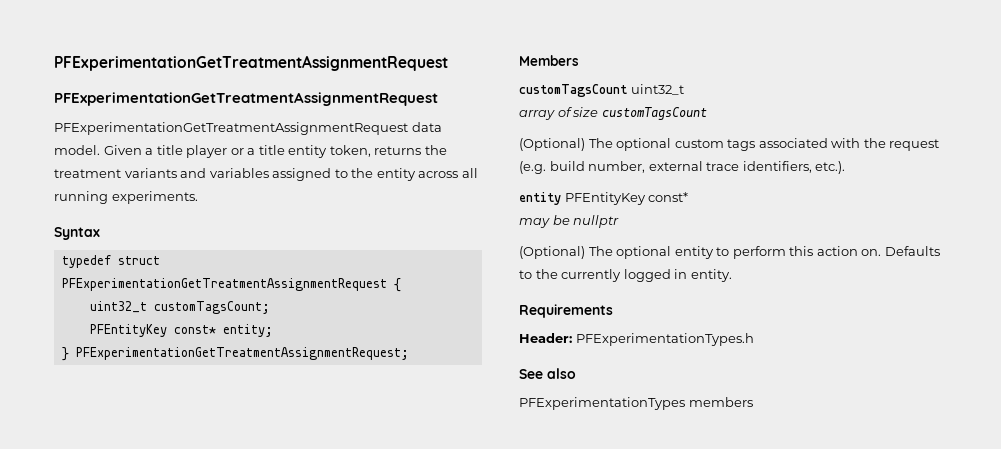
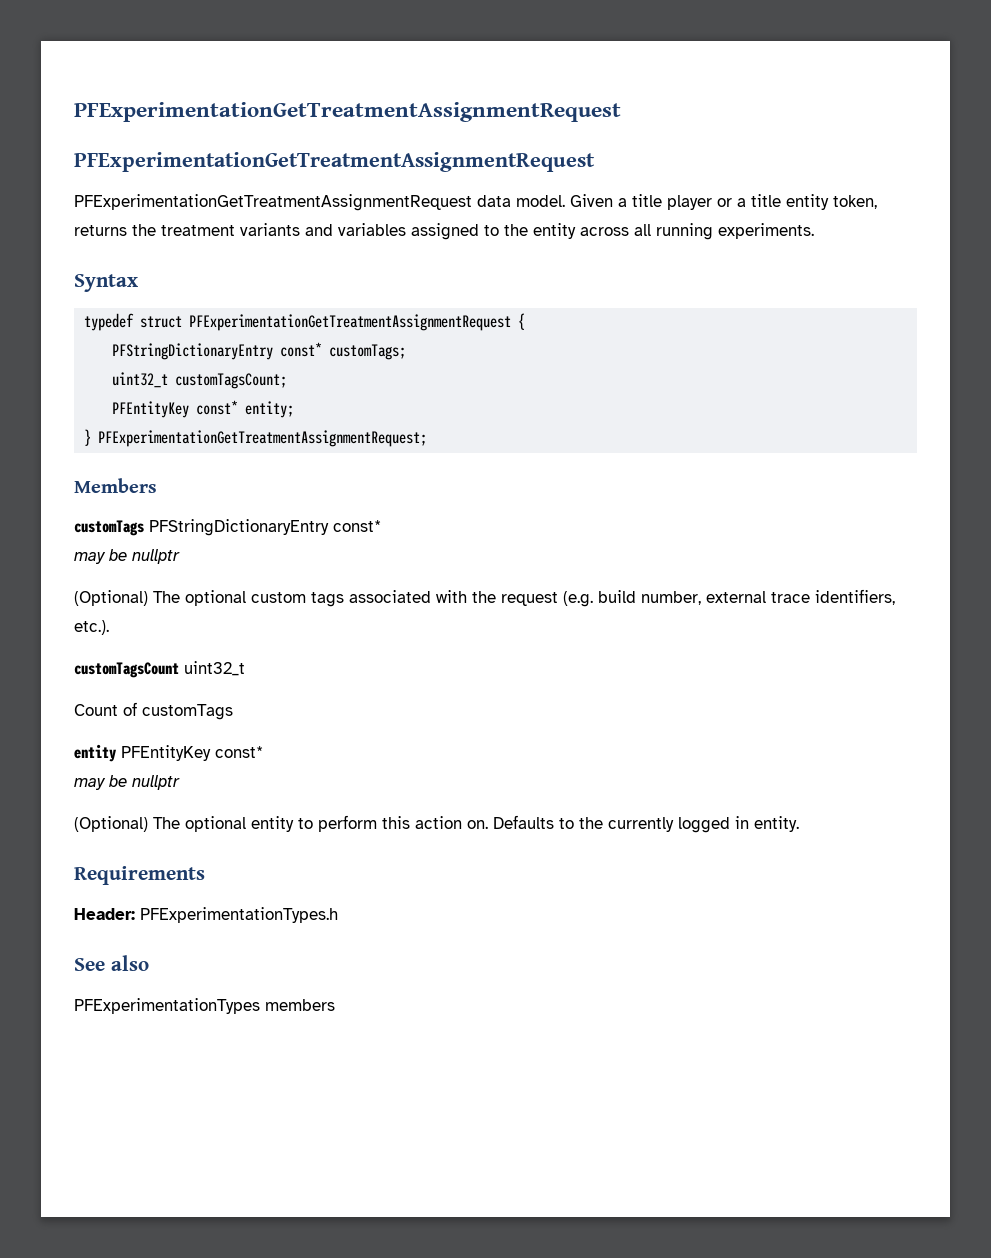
+ PFStringDictionaryEntry const* customTags;
- customTagsCount uint32_t
- array of size customTagsCount
+ customTags PFStringDictionaryEntry const*
+ may be nullptr
+ customTagsCount uint32_t
+ Count of customTags

